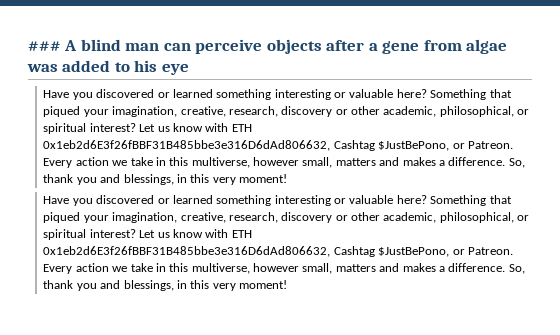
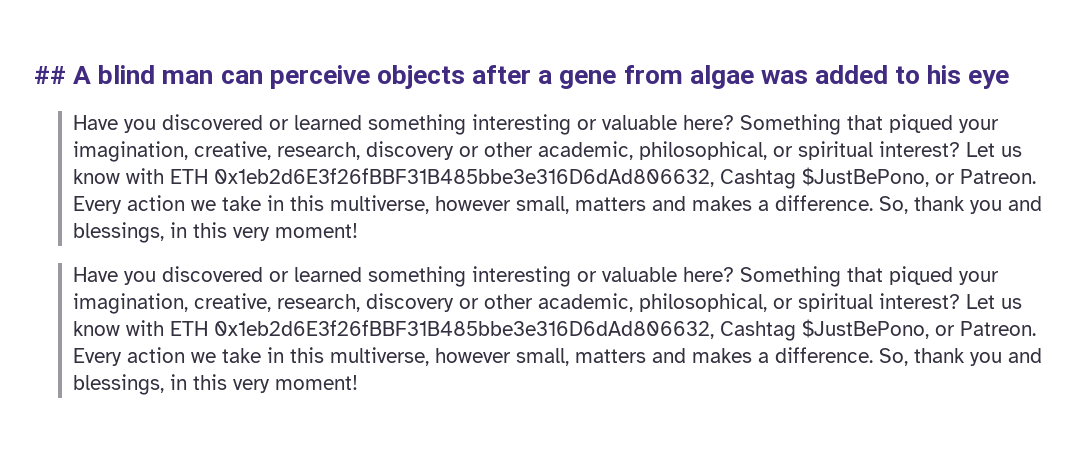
- ### A blind man can perceive objects after a gene from algae was added to his eye
+ ## A blind man can perceive objects after a gene from algae was added to his eye

